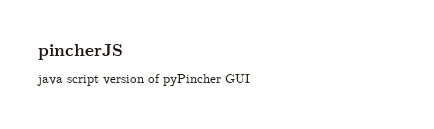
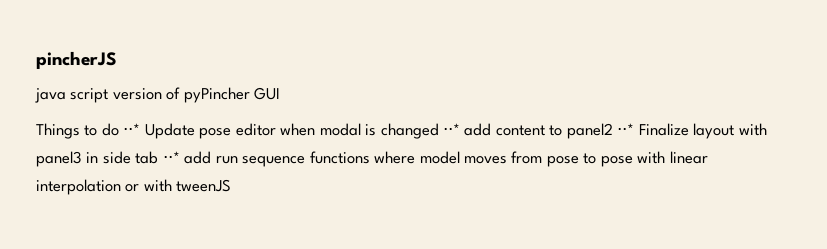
+ Things to do ⋅⋅* Update pose editor when modal is changed ⋅⋅* add content to panel2 ⋅⋅* Finalize layout with panel3 in side tab ⋅⋅* add run sequence functions where model moves from pose to pose with linear interpolation or with tweenJS

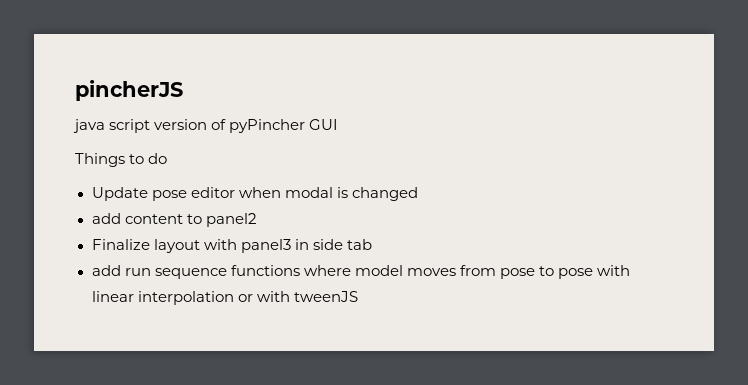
- Things to do ⋅⋅* Update pose editor when modal is changed ⋅⋅* add content to panel2 ⋅⋅* Finalize layout with panel3 in side tab ⋅⋅* add run sequence functions where model moves from pose to pose with linear interpolation or with tweenJS
+ Things to do
+ Update pose editor when modal is changed
+ add content to panel2
+ Finalize layout with panel3 in side tab
+ add run sequence functions where model moves from pose to pose with linear interpolation or with tweenJS

